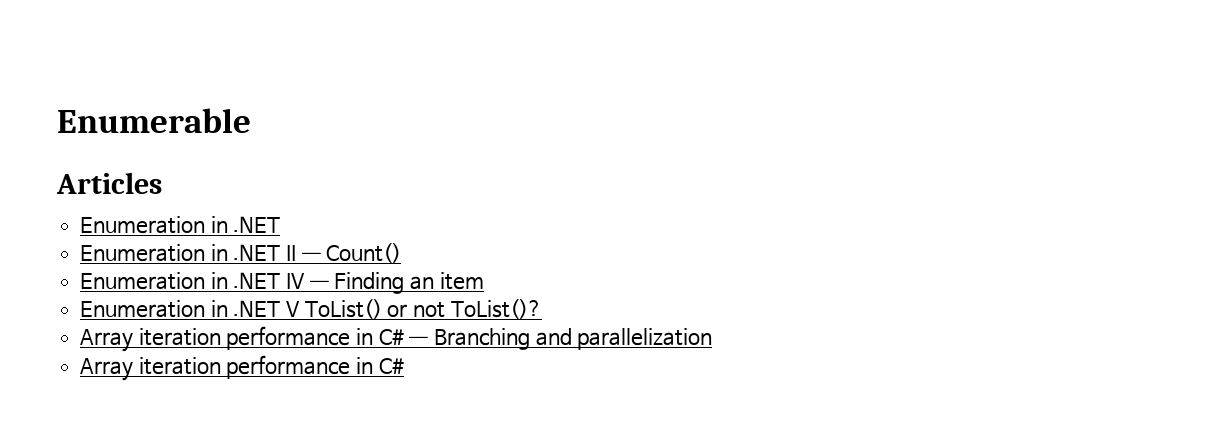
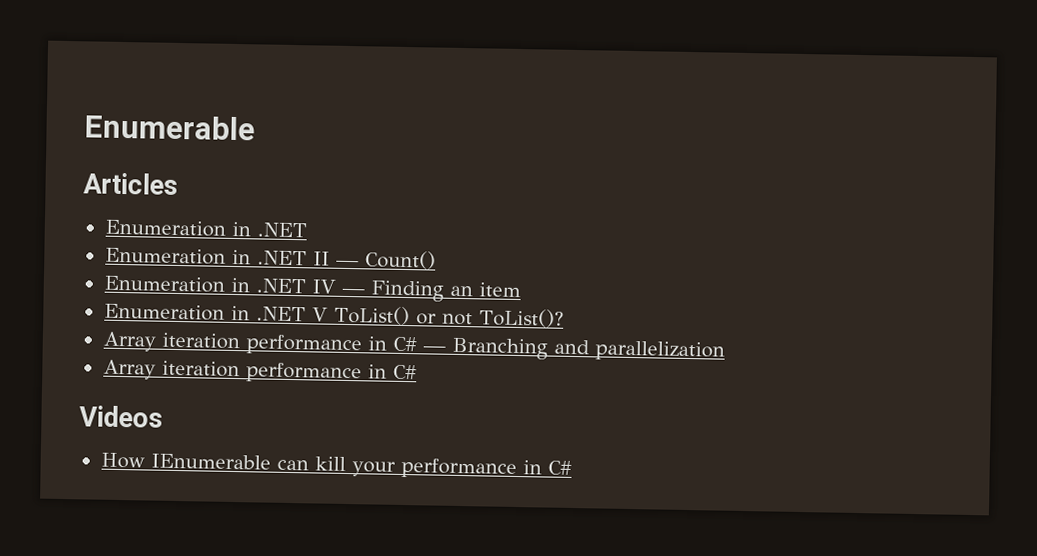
+ Videos
+ How IEnumerable can kill your performance in C#

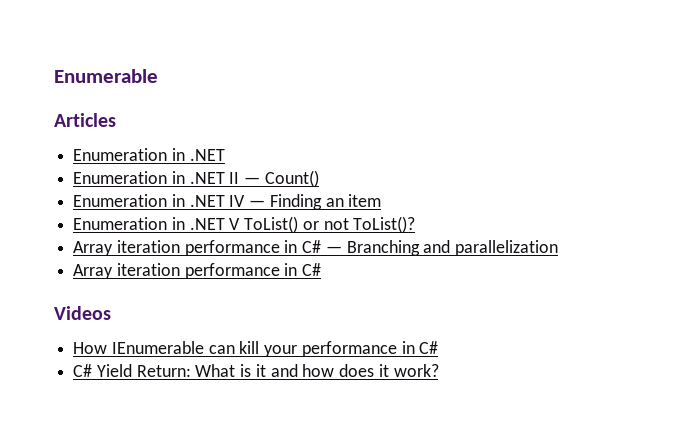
+ C# Yield Return: What is it and how does it work?

